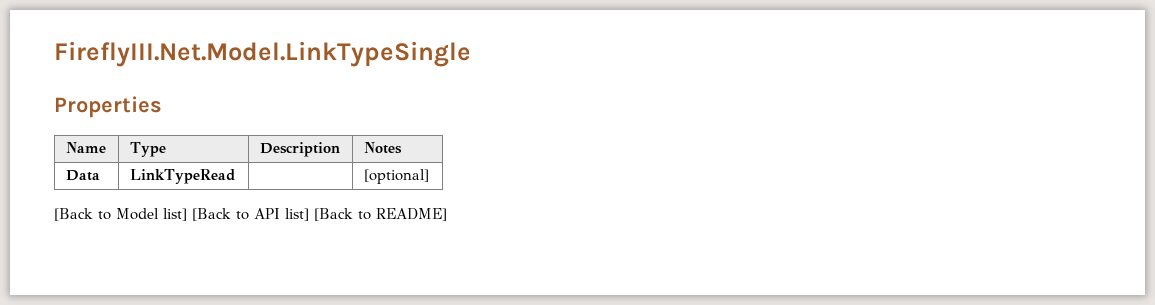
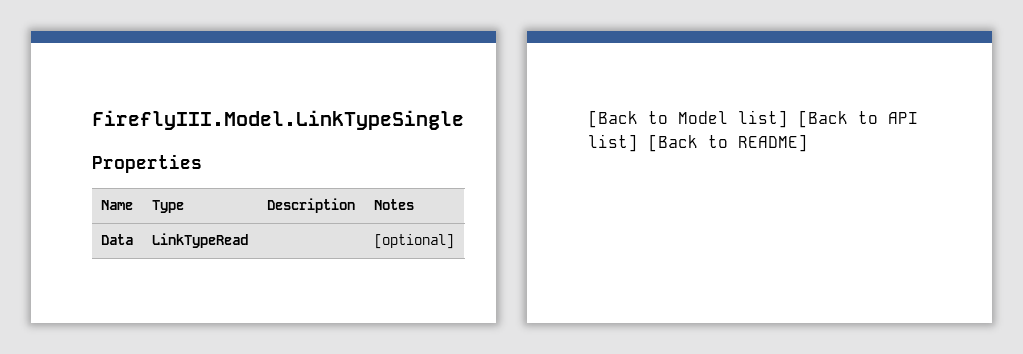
- FireflyIII.Net.Model.LinkTypeSingle
+ FireflyIII.Model.LinkTypeSingle

